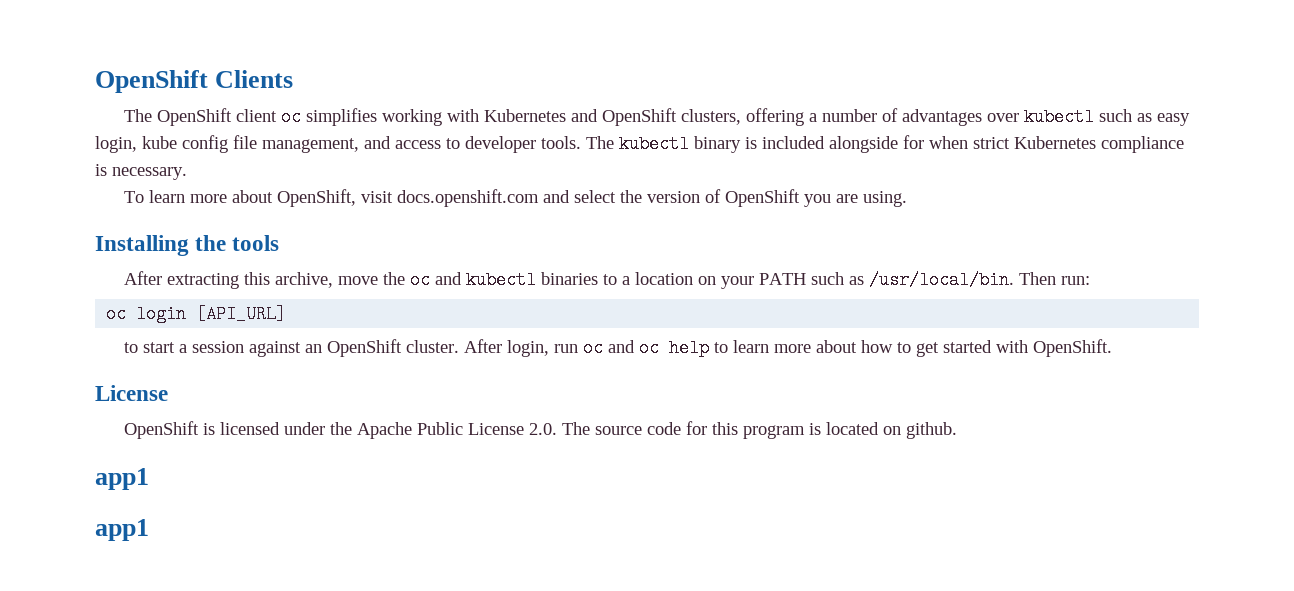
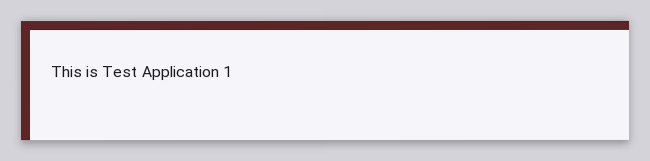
- OpenShift Clients
- The OpenShift client oc simplifies working with Kubernetes and OpenShift clusters, offering a number of advantages over kubectl such as easy login, kube config file management, and access to developer tools. The kubectl binary is included alongside for when strict Kubernetes compliance is necessary.
- To learn more about OpenShift, visit docs.openshift.com and select the version of OpenShift you are using.
- Installing the tools
- After extracting this archive, move the oc and kubectl binaries to a location on your PATH such as /usr/local/bin. Then run:
- oc login [API_URL]
- to start a session against an OpenShift cluster. After login, run oc and oc help to learn more about how to get started with OpenShift.
- License
- OpenShift is licensed under the Apache Public License 2.0. The source code for this program is located on github.
- app1
- app1
+ This is Test Application 1

